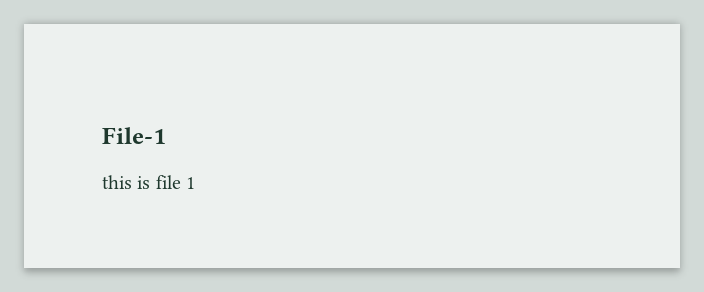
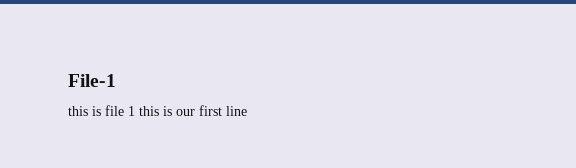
- this is file 1
+ this is file 1 this is our first line

